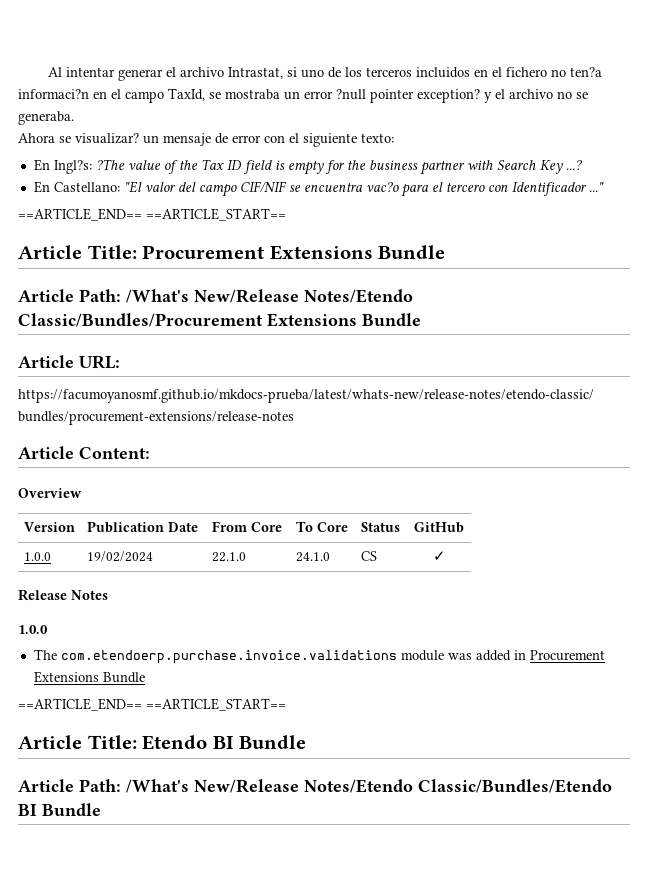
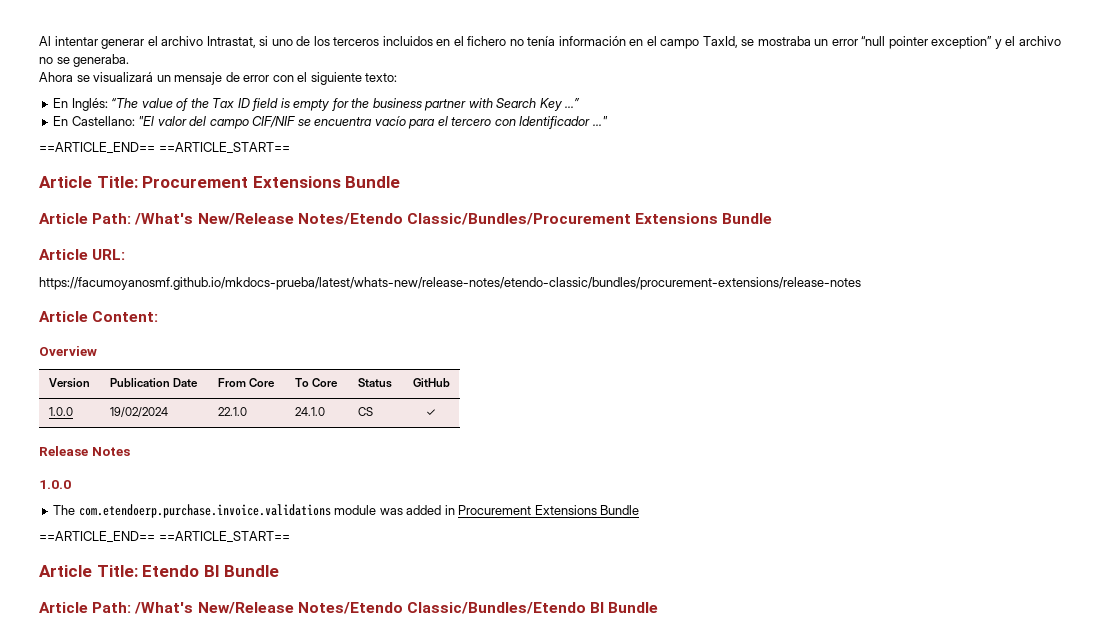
- Al intentar generar el archivo Intrastat, si uno de los terceros incluidos en el fichero no ten?a informaci?n en el campo TaxId, se mostraba un error ?null pointer exception? y el archivo no se generaba.
+ Al intentar generar el archivo Intrastat, si uno de los terceros incluidos en el fichero no tenía información en el campo TaxId, se mostraba un error “null pointer exception” y el archivo no se generaba.
- Ahora se visualizar? un mensaje de error con el siguiente texto:
+ Ahora se visualizará un mensaje de error con el siguiente texto:
- En Ingl?s: ?The value of the Tax ID field is empty for the business partner with Search Key ...?
+ En Inglés: “The value of the Tax ID field is empty for the business partner with Search Key ...”
- En Castellano: "El valor del campo CIF/NIF se encuentra vac?o para el tercero con Identificador ..."
+ En Castellano: "El valor del campo CIF/NIF se encuentra vacío para el tercero con Identificador ..."

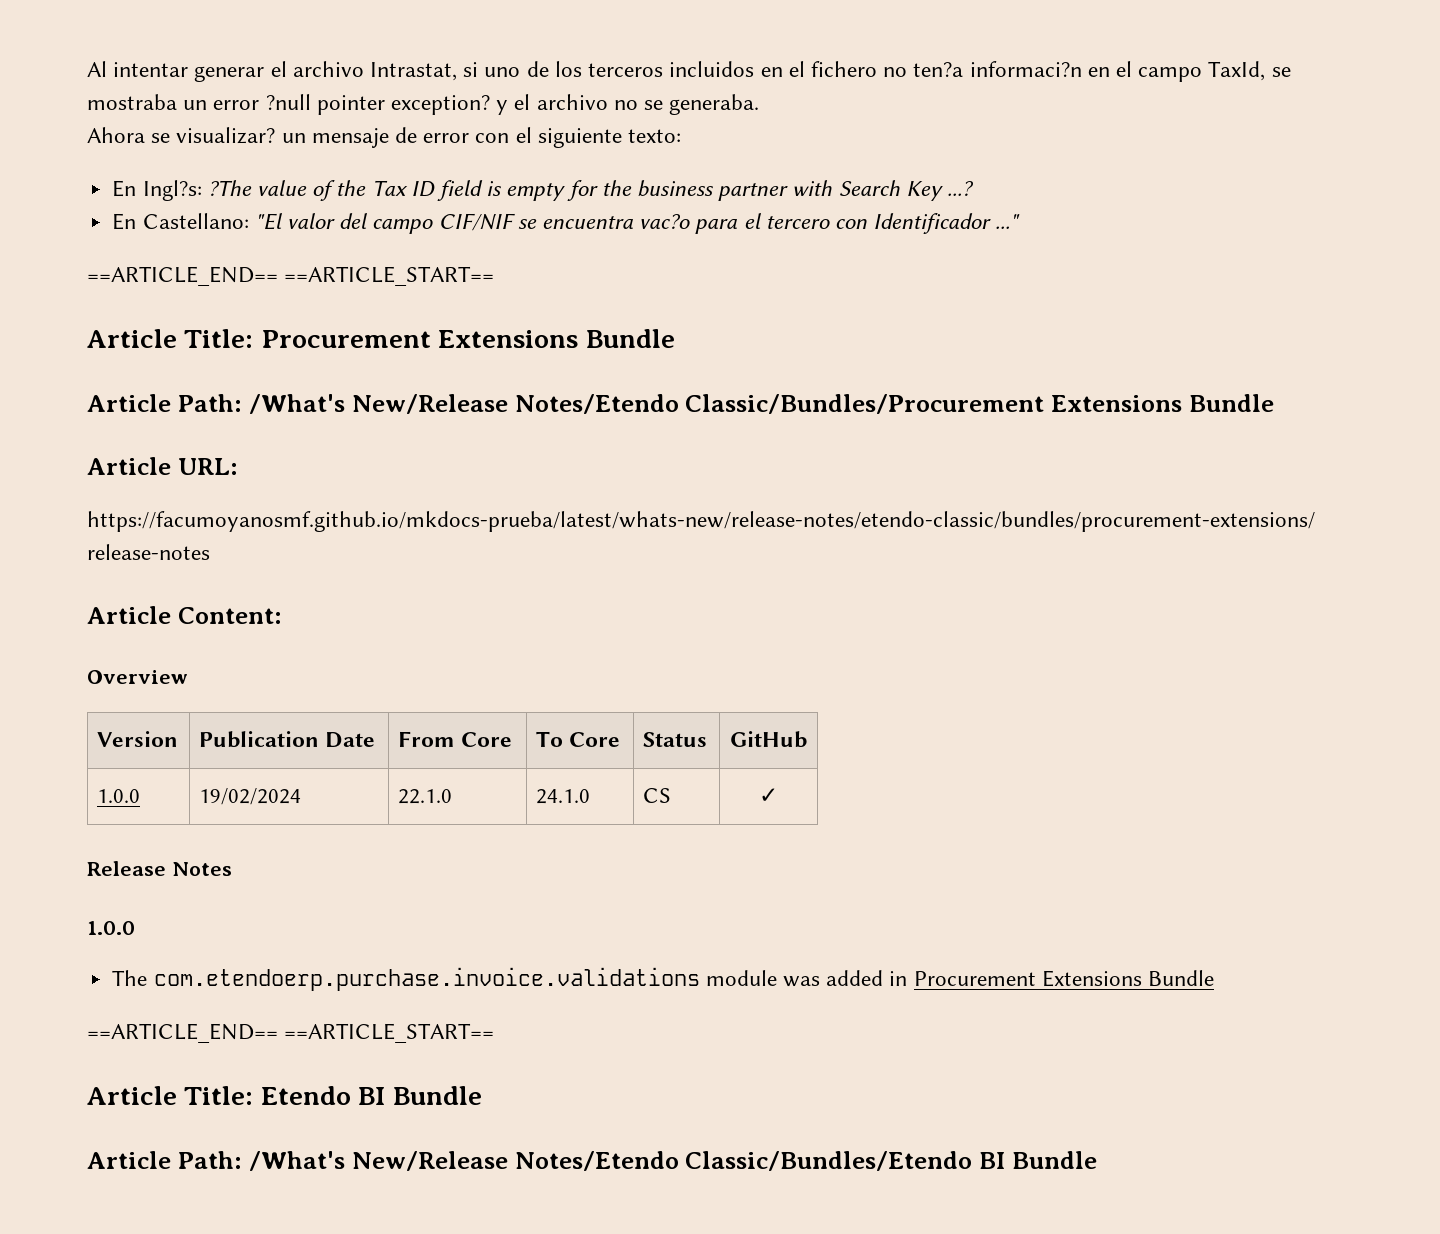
- Al intentar generar el archivo Intrastat, si uno de los terceros incluidos en el fichero no tenía información en el campo TaxId, se mostraba un error “null pointer exception” y el archivo no se generaba.
+ Al intentar generar el archivo Intrastat, si uno de los terceros incluidos en el fichero no ten?a informaci?n en el campo TaxId, se mostraba un error ?null pointer exception? y el archivo no se generaba.
- Ahora se visualizará un mensaje de error con el siguiente texto:
+ Ahora se visualizar? un mensaje de error con el siguiente texto:
- En Inglés: “The value of the Tax ID field is empty for the business partner with Search Key ...”
+ En Ingl?s: ?The value of the Tax ID field is empty for the business partner with Search Key ...?
- En Castellano: "El valor del campo CIF/NIF se encuentra vacío para el tercero con Identificador ..."
+ En Castellano: "El valor del campo CIF/NIF se encuentra vac?o para el tercero con Identificador ..."

